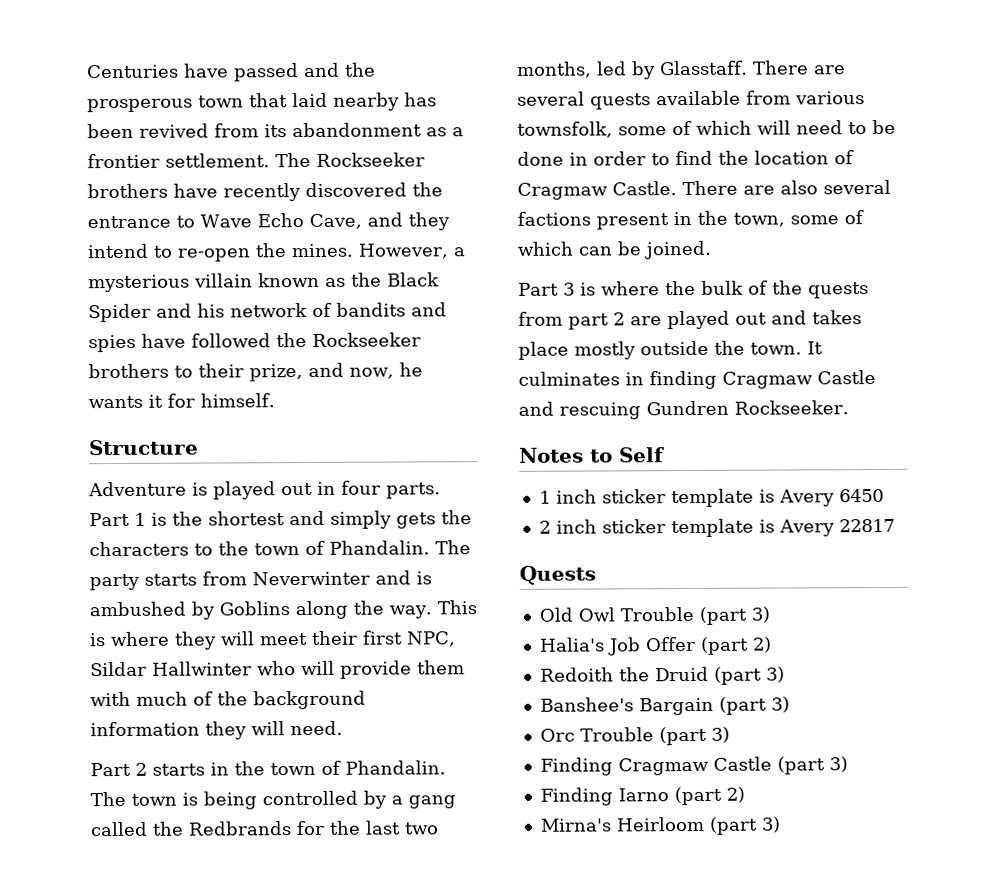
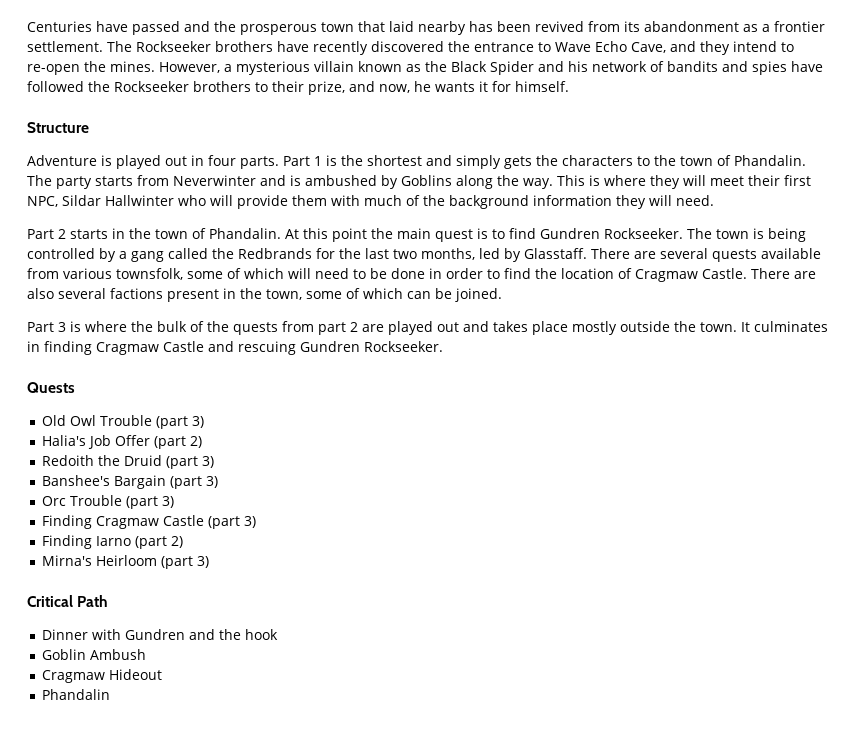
+ At this point the main quest is to find Gundren Rockseeker.
- Notes to Self
- 1 inch sticker template is Avery 6450
- 2 inch sticker template is Avery 22817
+ Critical Path
+ Dinner with Gundren and the hook
+ Goblin Ambush
+ Cragmaw Hideout
+ Phandalin

